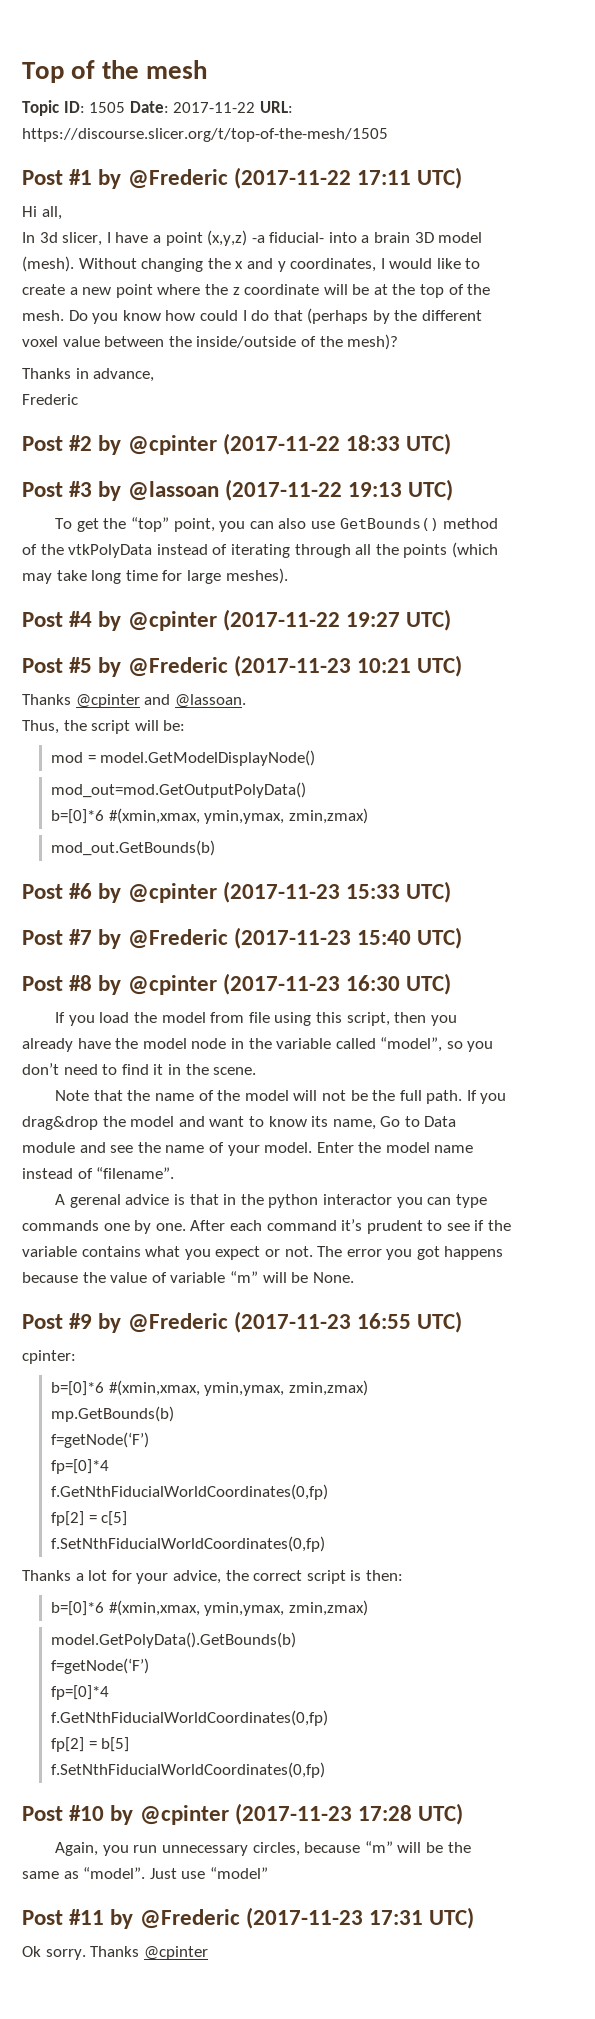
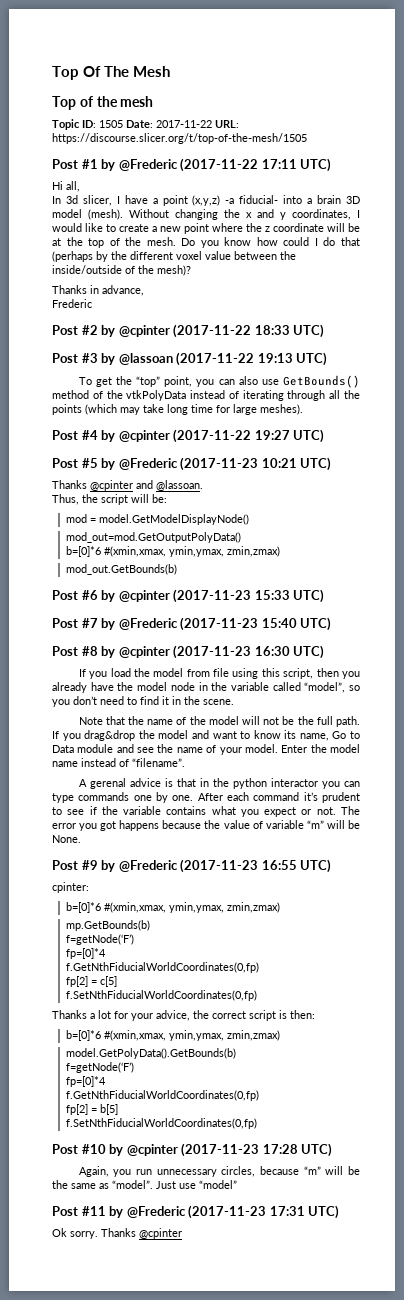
+ Top Of The Mesh

